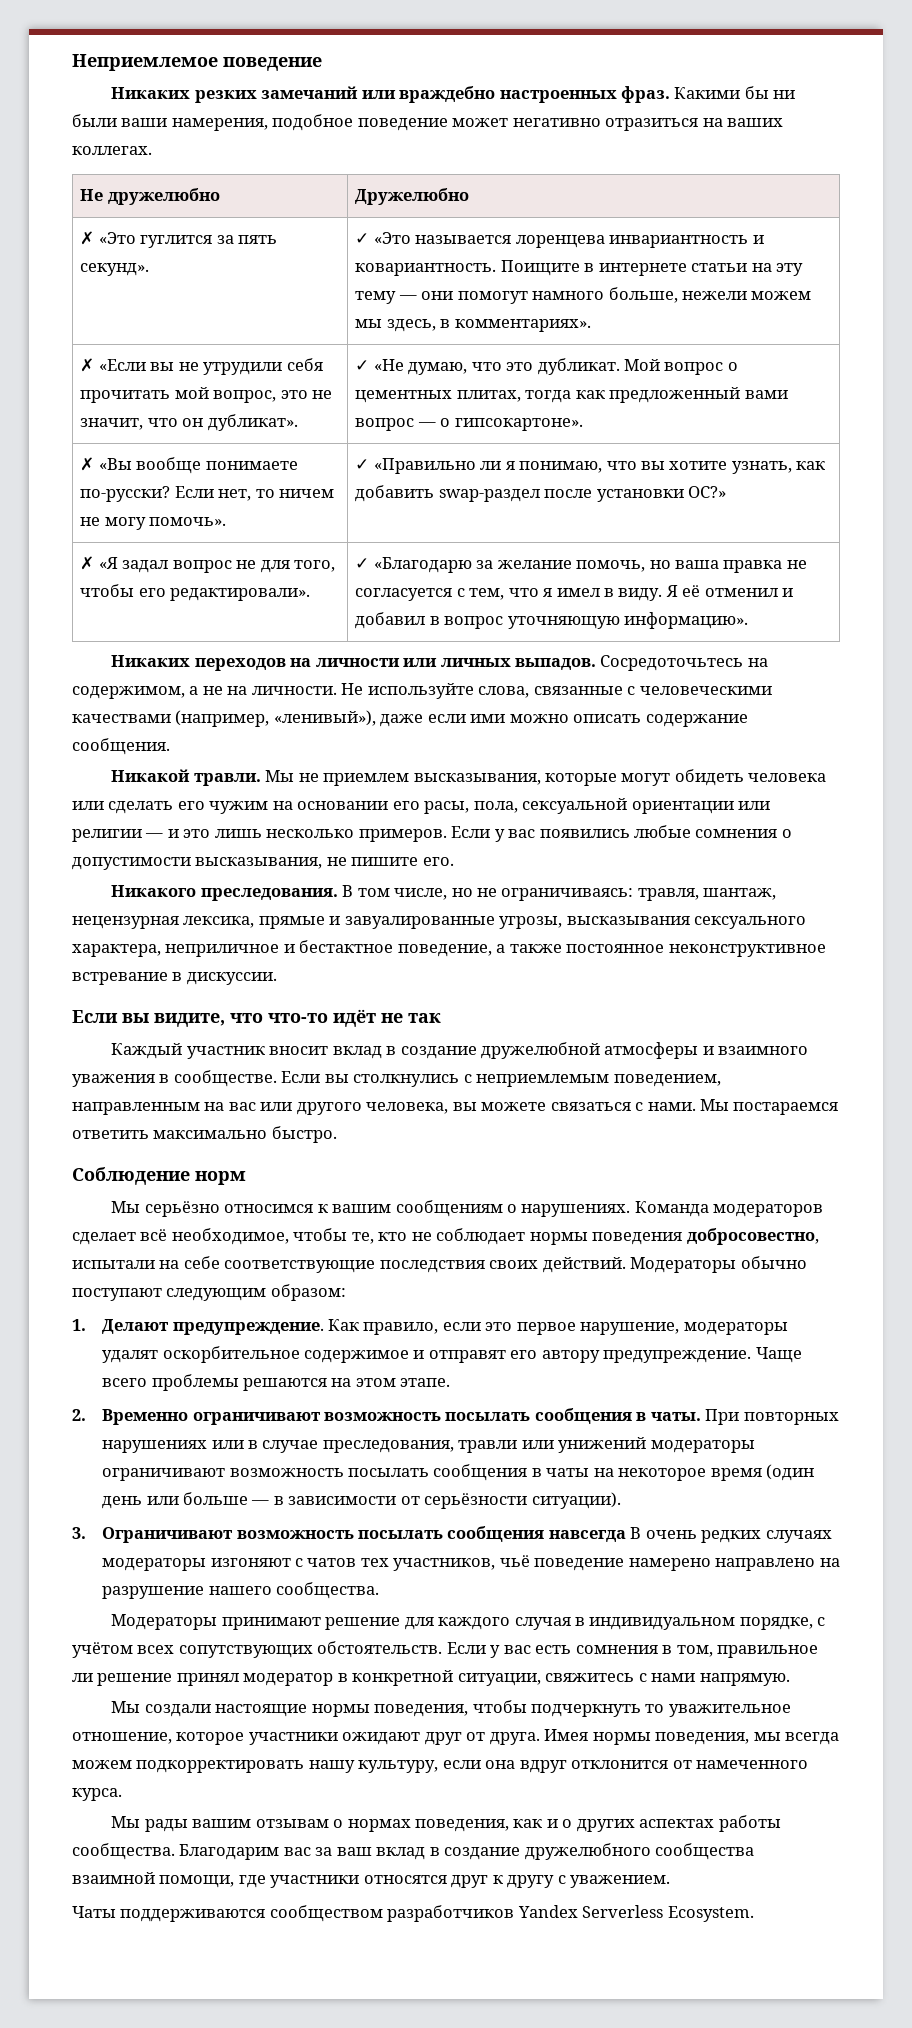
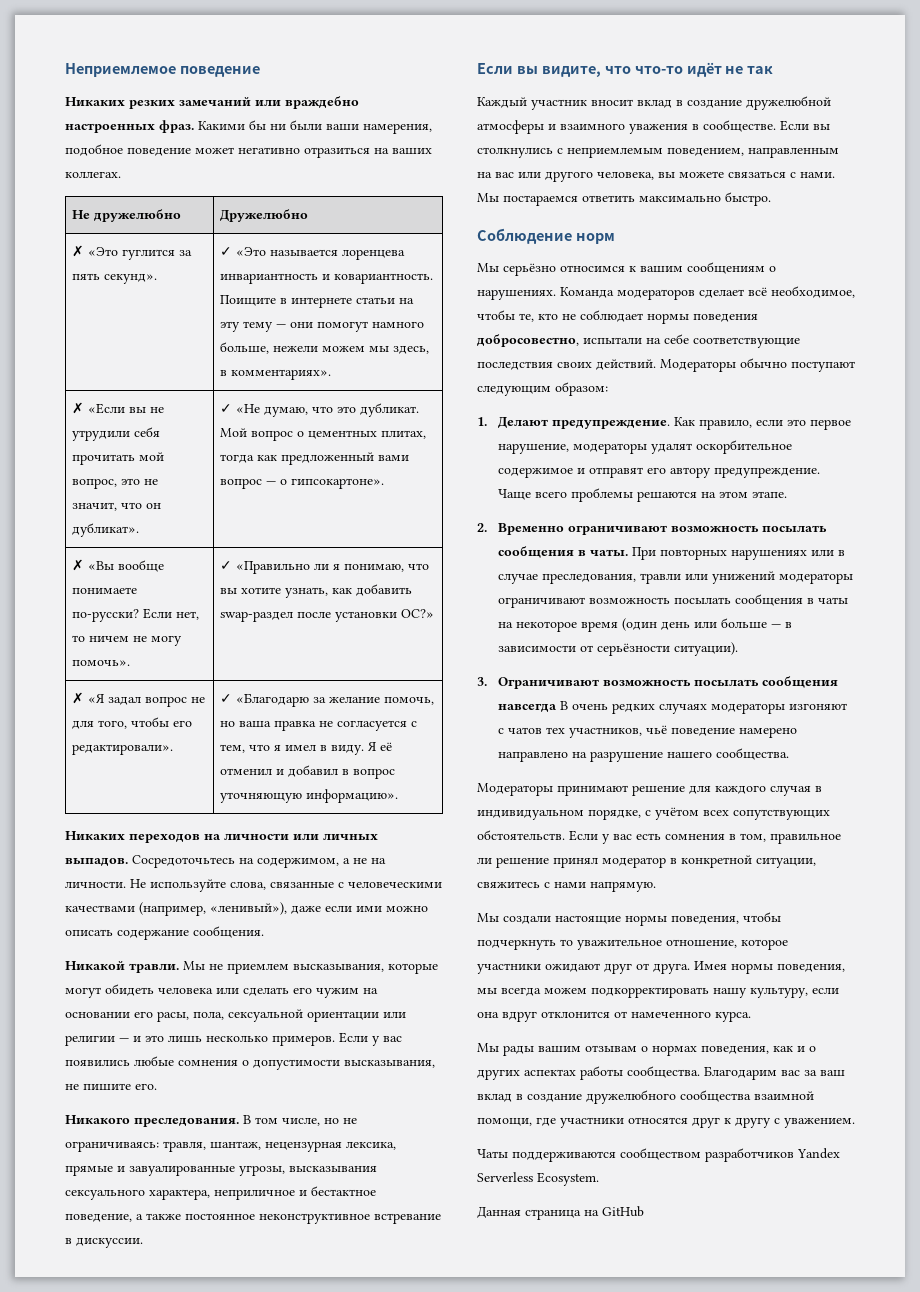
+ Данная страница на GitHub

